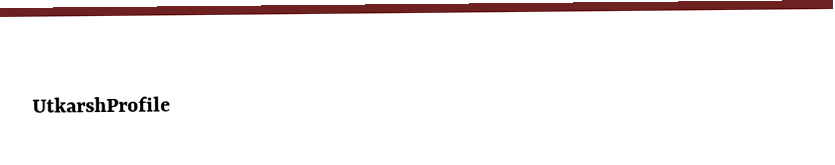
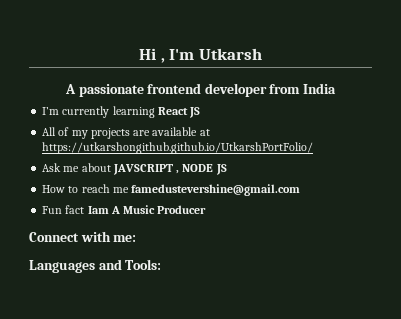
- UtkarshProfile
+ Hi , I'm Utkarsh
+ A passionate frontend developer from India
+ I’m currently learning React JS
+ All of my projects are available at https://utkarshongithub.github.io/UtkarshPortFolio/
+ Ask me about JAVSCRIPT , NODE JS
+ How to reach me famedustevershine@gmail.com
+ Fun fact Iam A Music Producer
+ Connect with me:
+ Languages and Tools:

